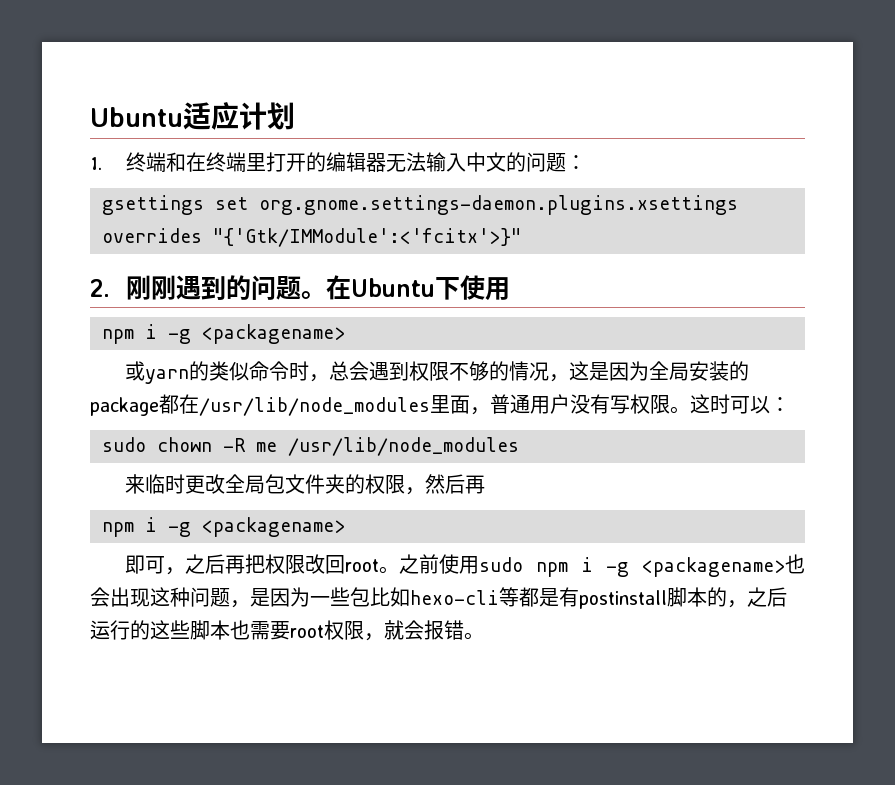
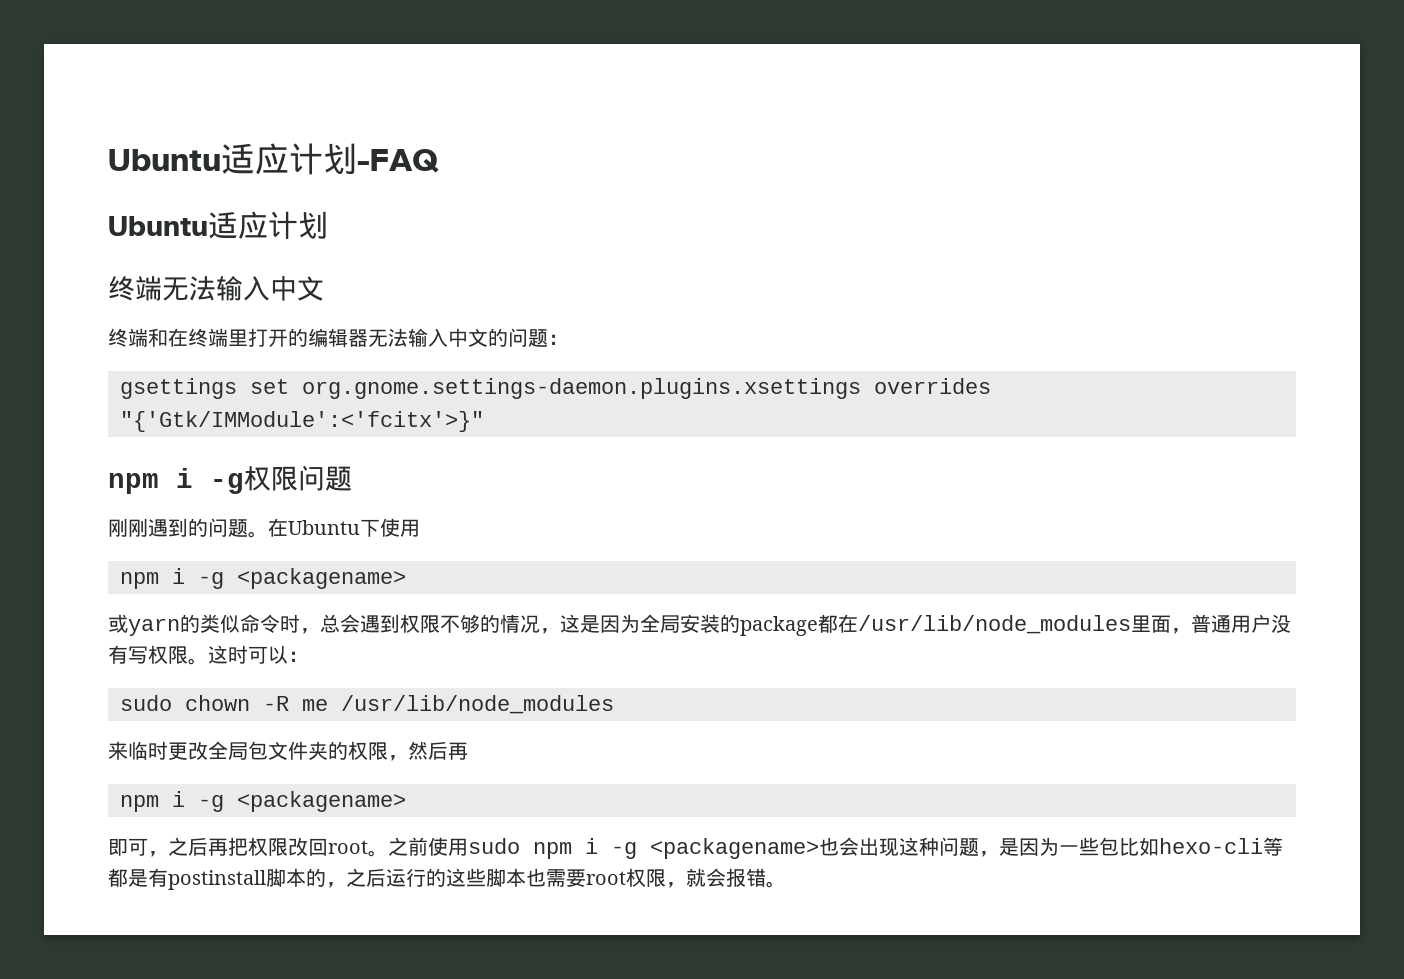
+ Ubuntu适应计划-FAQ
  Ubuntu适应计划
- 1.终端和在终端里打开的编辑器无法输入中文的问题：
+ 终端无法输入中文
+ 终端和在终端里打开的编辑器无法输入中文的问题：
- 2.刚刚遇到的问题。
+ npm i -g权限问题
+ 刚刚遇到的问题。

